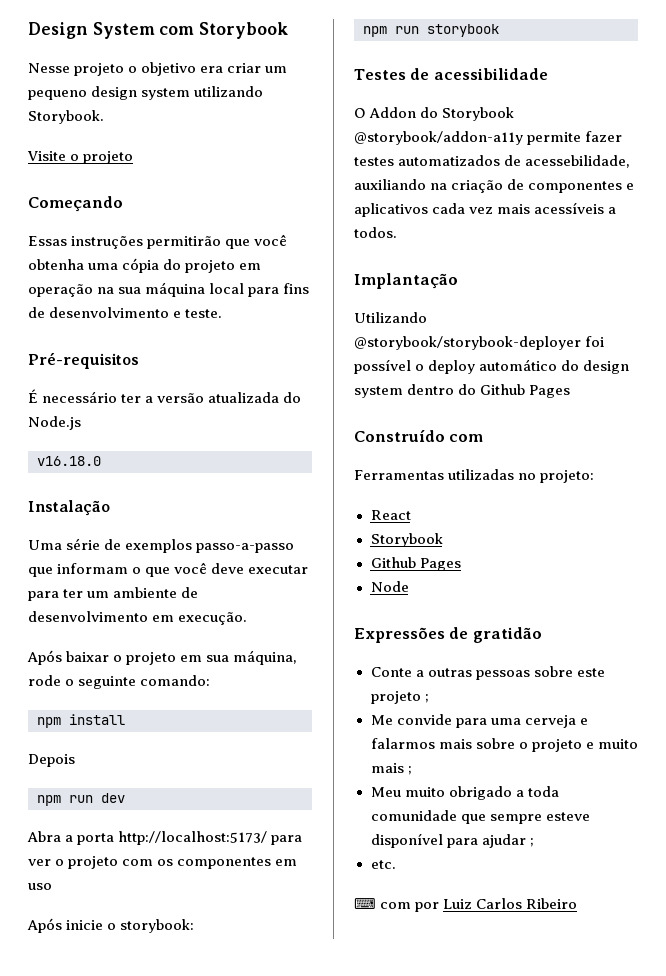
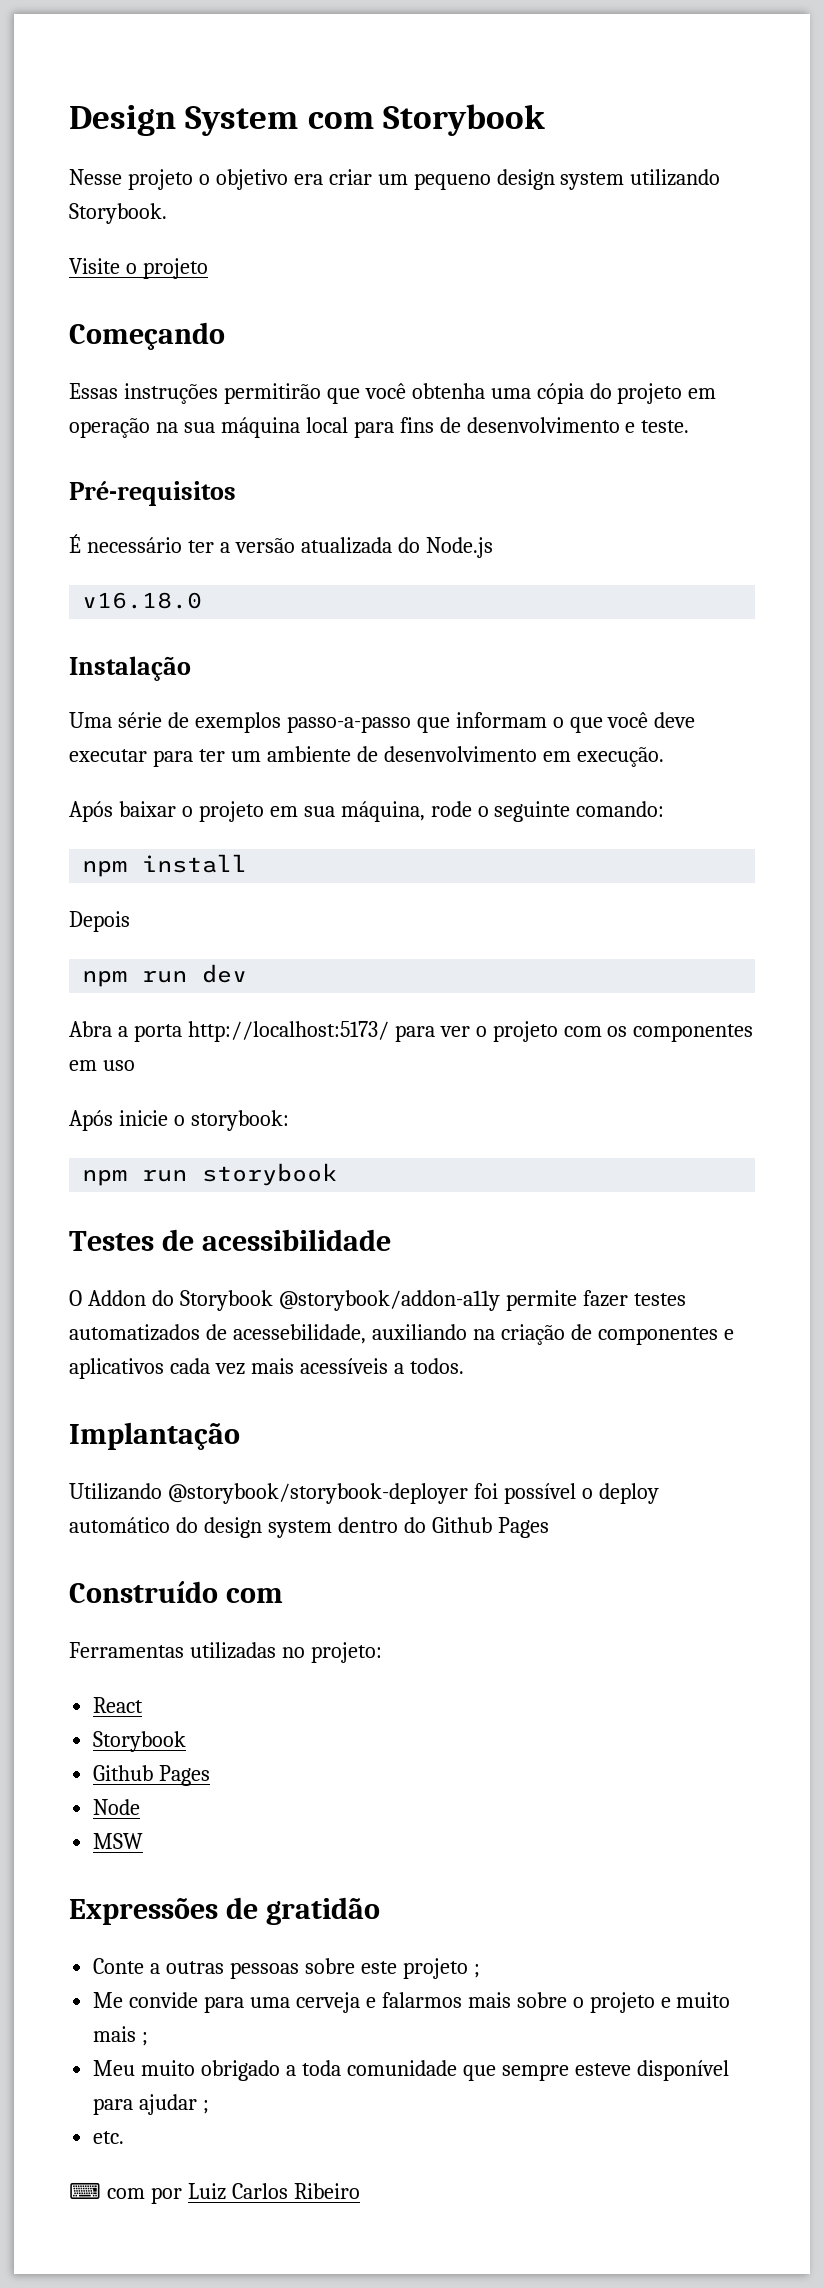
+ MSW

